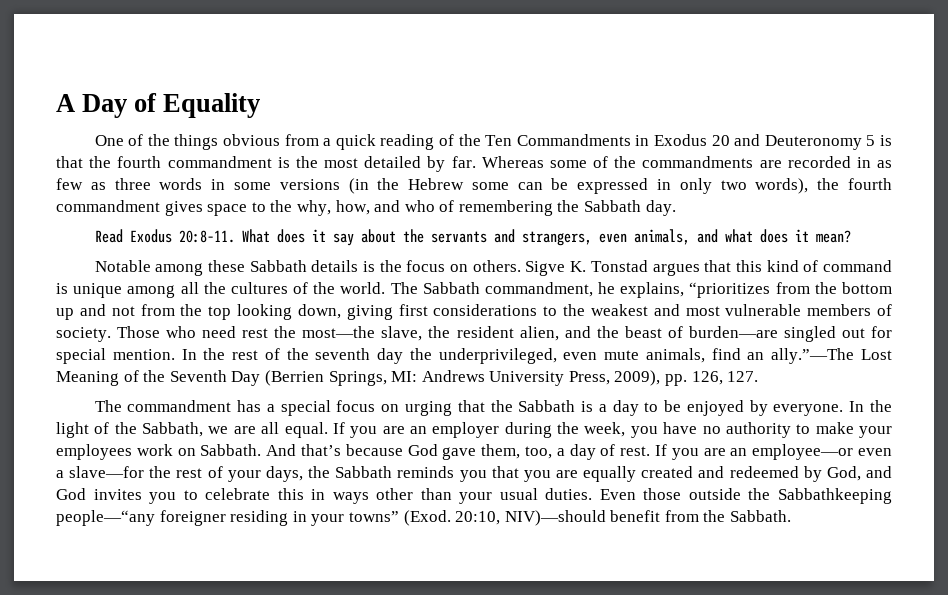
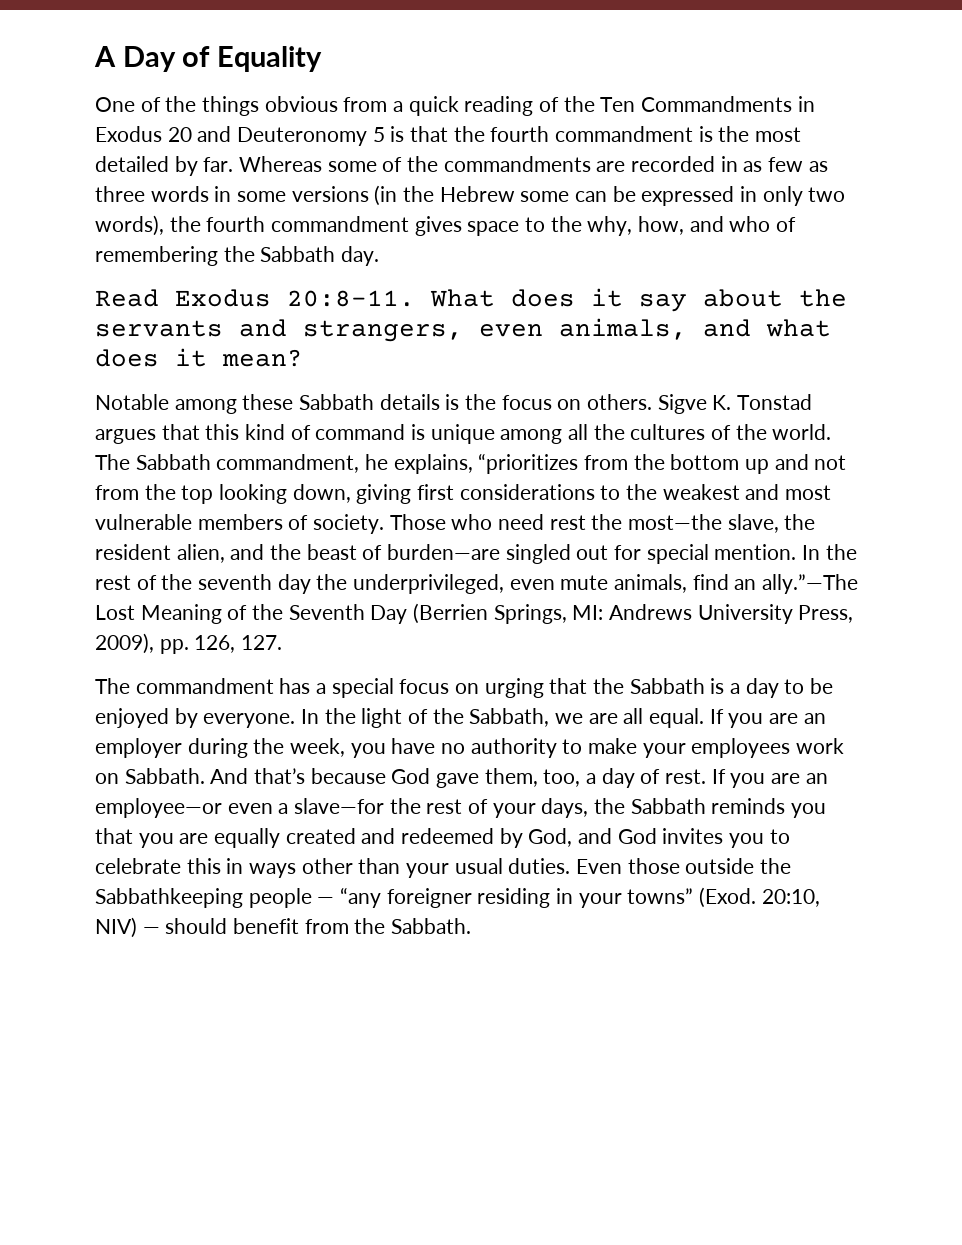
- Even those outside the Sabbathkeeping people—“any foreigner residing in your towns” (Exod.
+ Even those outside the Sabbathkeeping people — “any foreigner residing in your towns” (Exod.
- 20:10, NIV)—should benefit from the Sabbath.
+ 20:10, NIV) — should benefit from the Sabbath.

